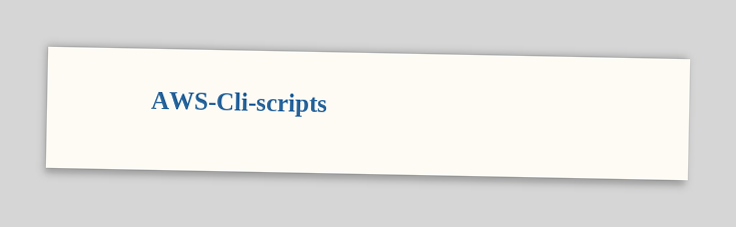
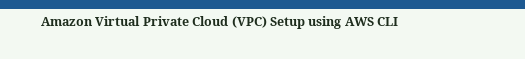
- AWS-Cli-scripts
+ Amazon Virtual Private Cloud (VPC) Setup using AWS CLI

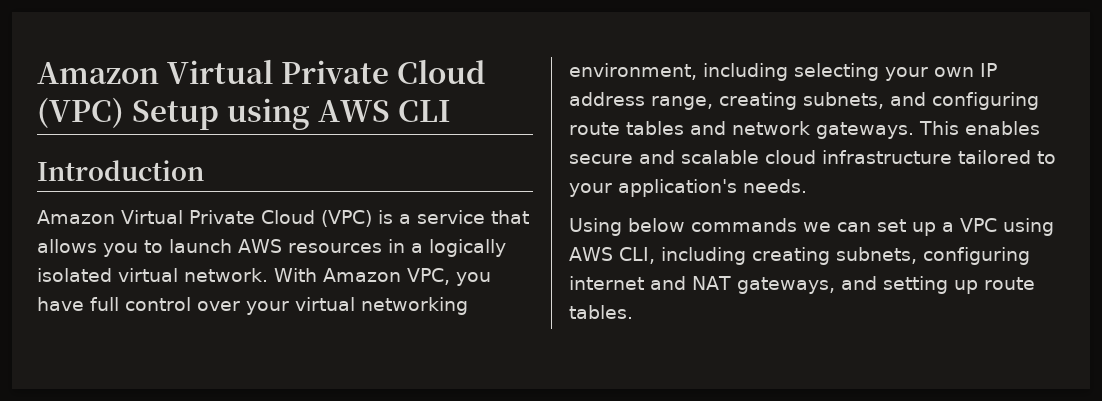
+ Introduction
+ Amazon Virtual Private Cloud (VPC) is a service that allows you to launch AWS resources in a logically isolated virtual network. With Amazon VPC, you have full control over your virtual networking environment, including selecting your own IP address range, creating subnets, and configuring route tables and network gateways. This enables secure and scalable cloud infrastructure tailored to your application's needs.
+ Using below commands we can set up a VPC using AWS CLI, including creating subnets, configuring internet and NAT gateways, and setting up route tables.

